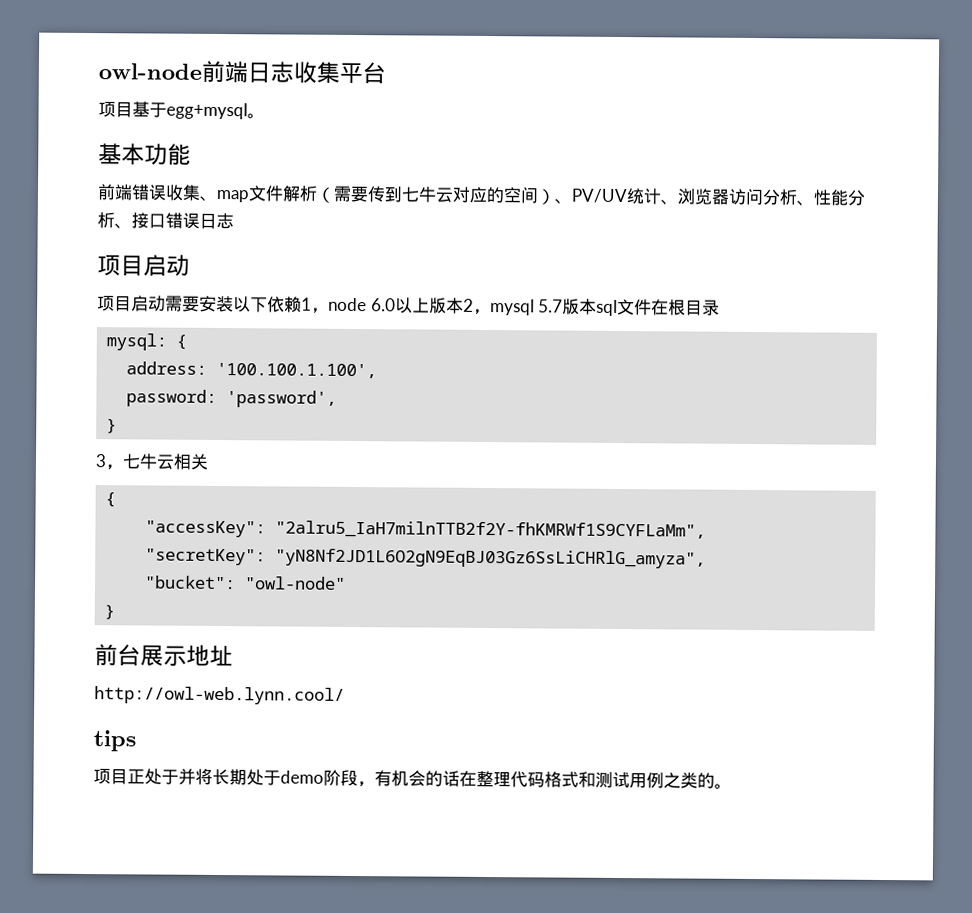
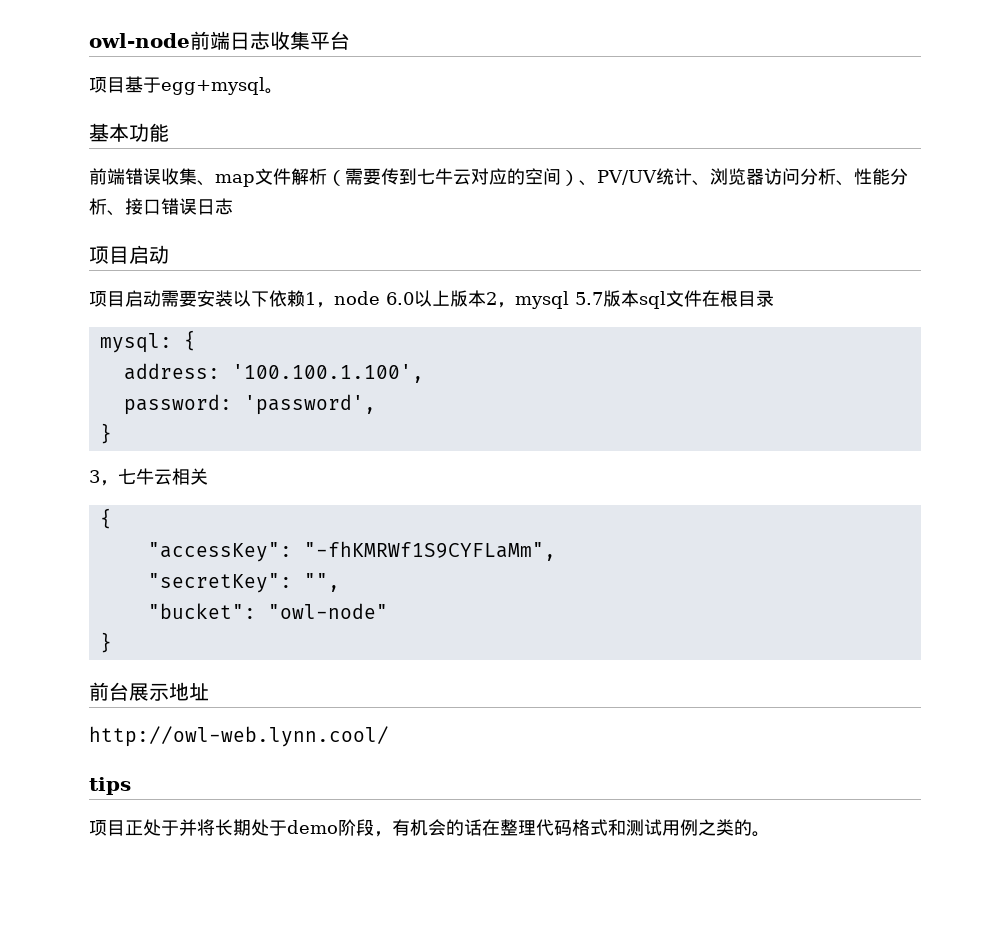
- "accessKey": "2alru5_IaH7milnTTB2f2Y-fhKMRWf1S9CYFLaMm",
+ "accessKey": "-fhKMRWf1S9CYFLaMm",
- "secretKey": "yN8Nf2JD1L6O2gN9EqBJ03Gz6SsLiCHRlG_amyza",
+ "secretKey": "",

